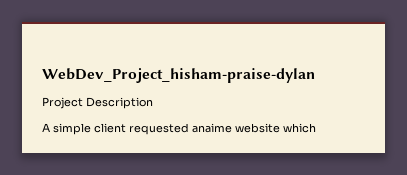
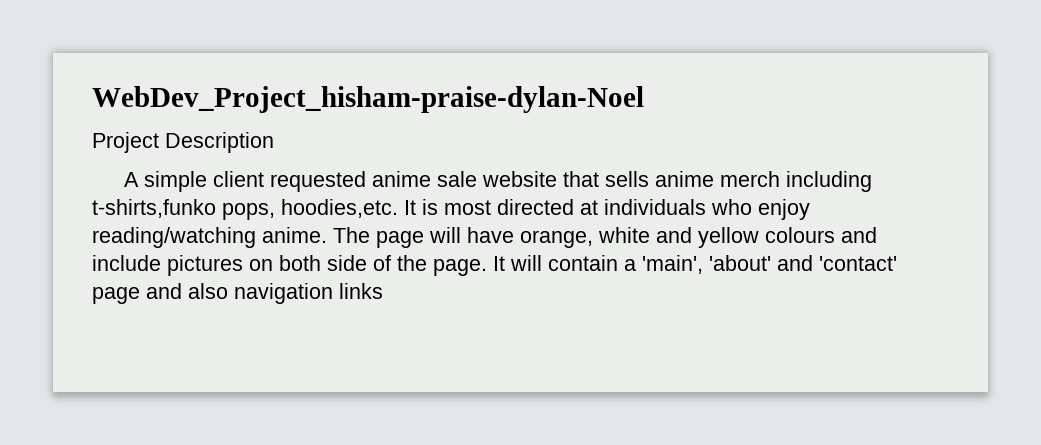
- WebDev_Project_hisham-praise-dylan
+ WebDev_Project_hisham-praise-dylan-Noel
- A simple client requested anaime website which
+ A simple client requested anime sale website that sells anime merch including t-shirts,funko pops, hoodies,etc. It is most directed at individuals who enjoy reading/watching anime. The page will have orange, white and yellow colours and include pictures on both side of the page. It will contain a 'main', 'about' and 'contact' page and also navigation links

